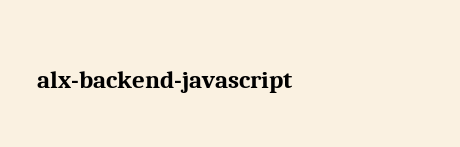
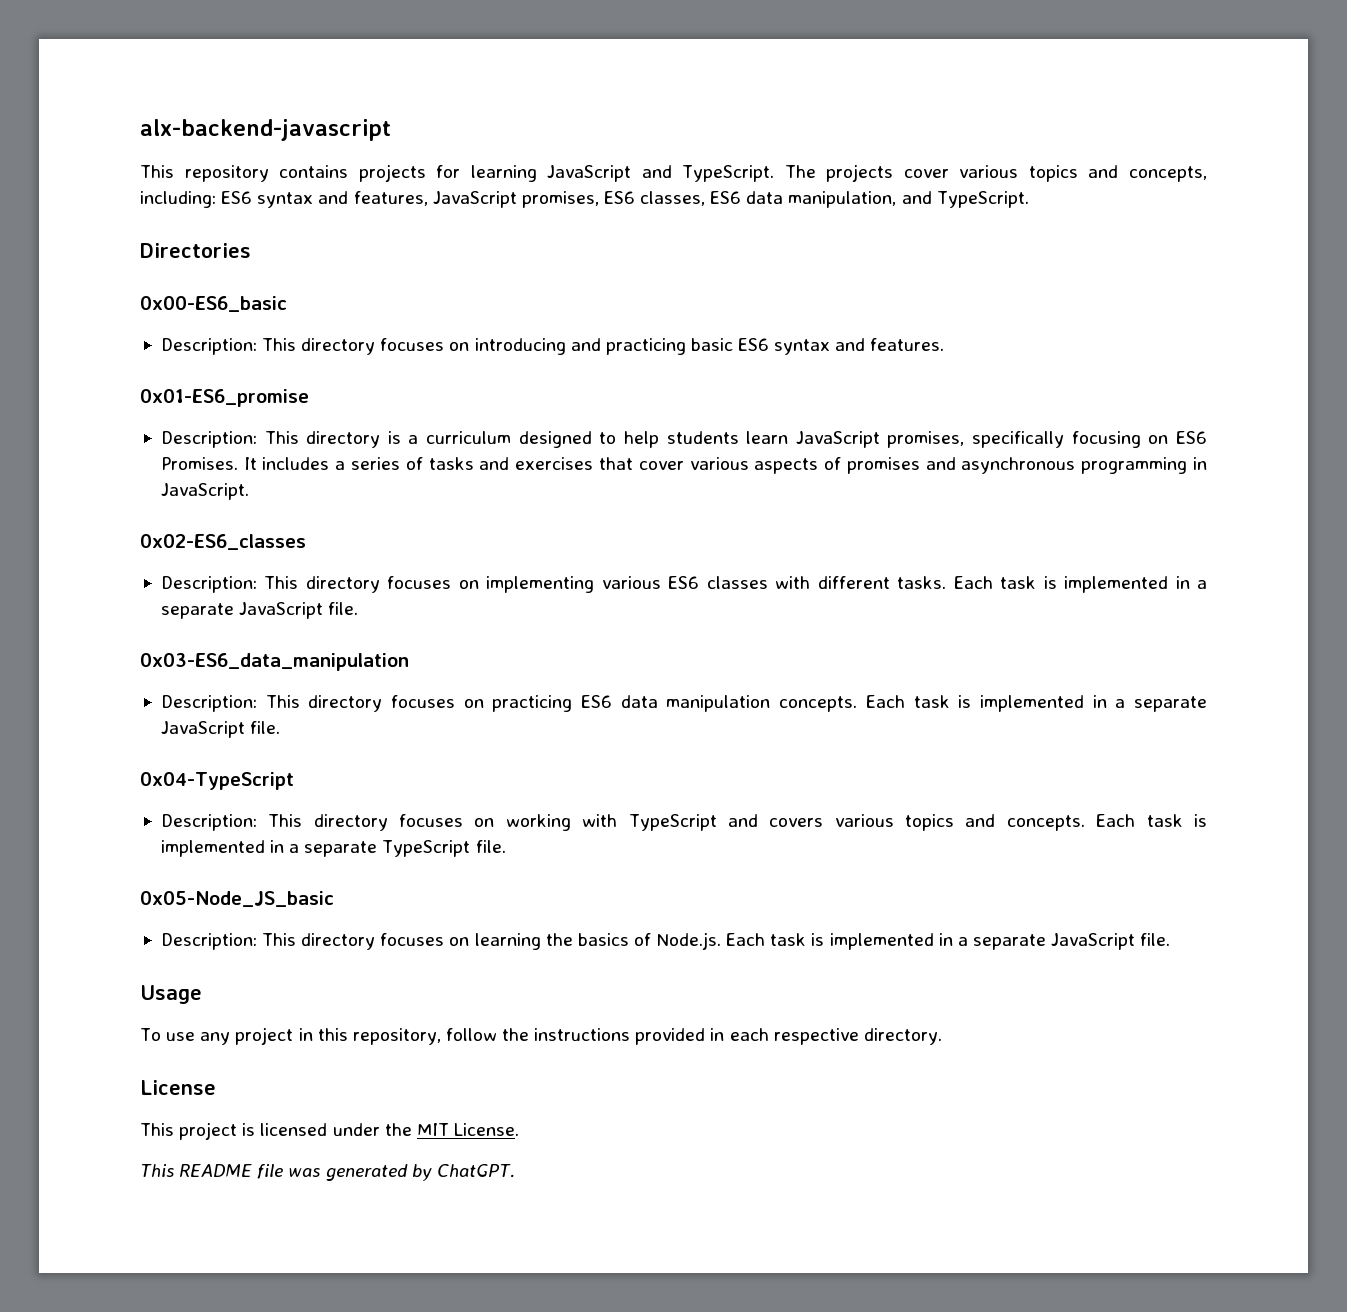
+ This repository contains projects for learning JavaScript and TypeScript. The projects cover various topics and concepts, including: ES6 syntax and features, JavaScript promises, ES6 classes, ES6 data manipulation, and TypeScript.
+ Directories
+ 0x00-ES6_basic
+ Description: This directory focuses on introducing and practicing basic ES6 syntax and features.
+ 0x01-ES6_promise
+ Description: This directory is a curriculum designed to help students learn JavaScript promises, specifically focusing on ES6 Promises. It includes a series of tasks and exercises that cover various aspects of promises and asynchronous programming in JavaScript.
+ 0x02-ES6_classes
+ Description: This directory focuses on implementing various ES6 classes with different tasks. Each task is implemented in a separate JavaScript file.
+ 0x03-ES6_data_manipulation
+ Description: This directory focuses on practicing ES6 data manipulation concepts. Each task is implemented in a separate JavaScript file.
+ 0x04-TypeScript
+ Description: This directory focuses on working with TypeScript and covers various topics and concepts. Each task is implemented in a separate TypeScript file.
+ 0x05-Node_JS_basic
+ Description: This directory focuses on learning the basics of Node.js. Each task is implemented in a separate JavaScript file.
+ Usage
+ To use any project in this repository, follow the instructions provided in each respective directory.
+ License
+ This project is licensed under the MIT License.
+ This README file was generated by ChatGPT.

